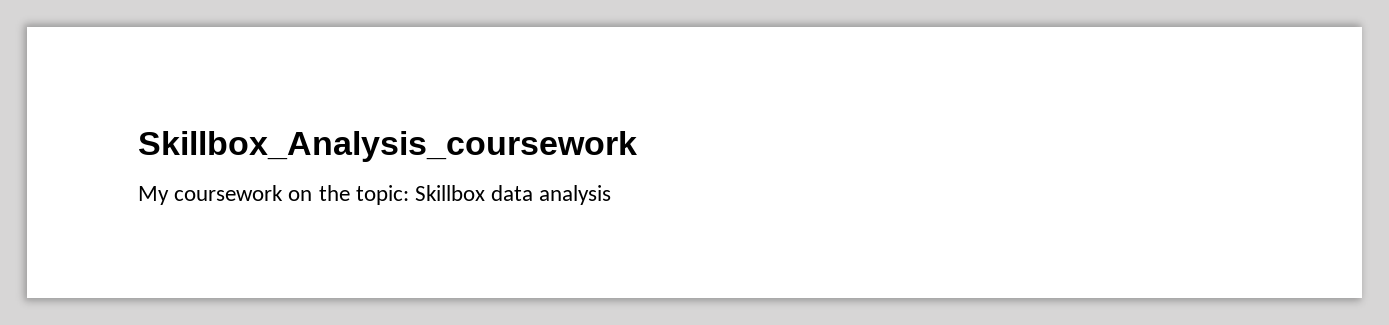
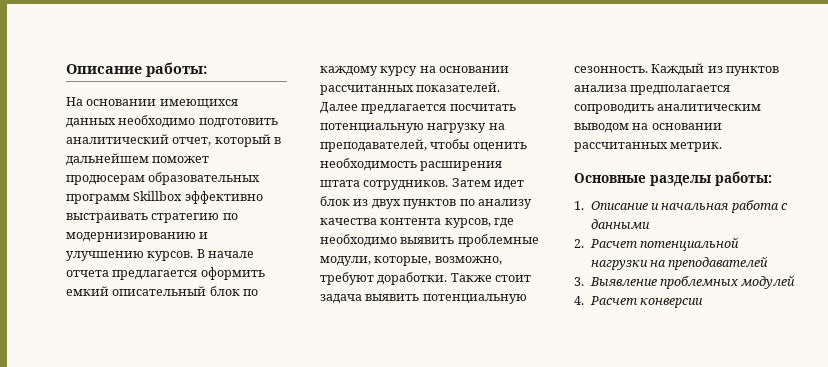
- Skillbox_Analysis_coursework
- My coursework on the topic: Skillbox data analysis
+ Описание работы:
+ На основании имеющихся данных необходимо подготовить аналитический отчет, который в дальнейшем поможет продюсерам образовательных программ Skillbox эффективно выстраивать стратегию по модернизированию и улучшению курсов. В начале отчета предлагается оформить емкий описательный блок по каждому курсу на основании рассчитанных показателей. Далее предлагается посчитать потенциальную нагрузку на преподавателей, чтобы оценить необходимость расширения штата сотрудников. Затем идет блок из двух пунктов по анализу качества контента курсов, где необходимо выявить проблемные модули, которые, возможно, требуют доработки. Также стоит задача выявить потенциальную сезонность. Каждый из пунктов анализа предполагается сопроводить аналитическим выводом на основании рассчитанных метрик.
+ Основные разделы работы:
+ 1. Описание и начальная работа с данными
+ 2. Расчет потенциальной нагрузки на преподавателей
+ 3. Выявление проблемных модулей
+ 4. Расчет конверсии

